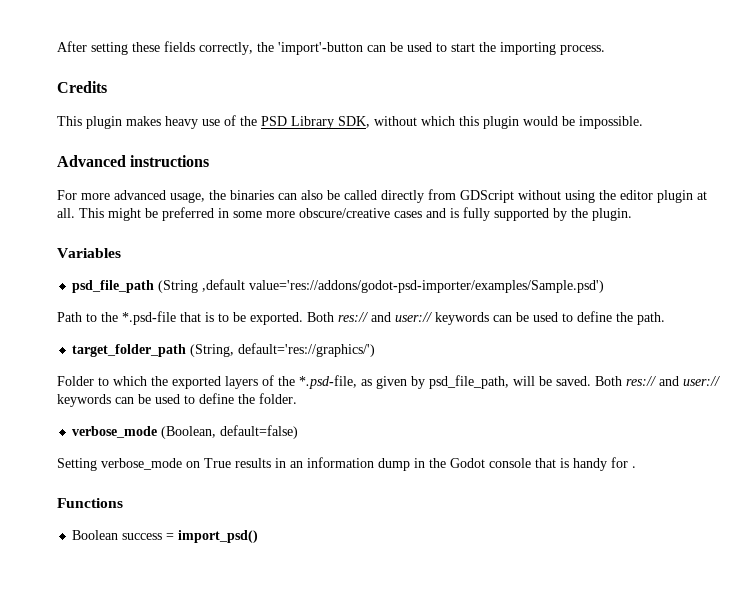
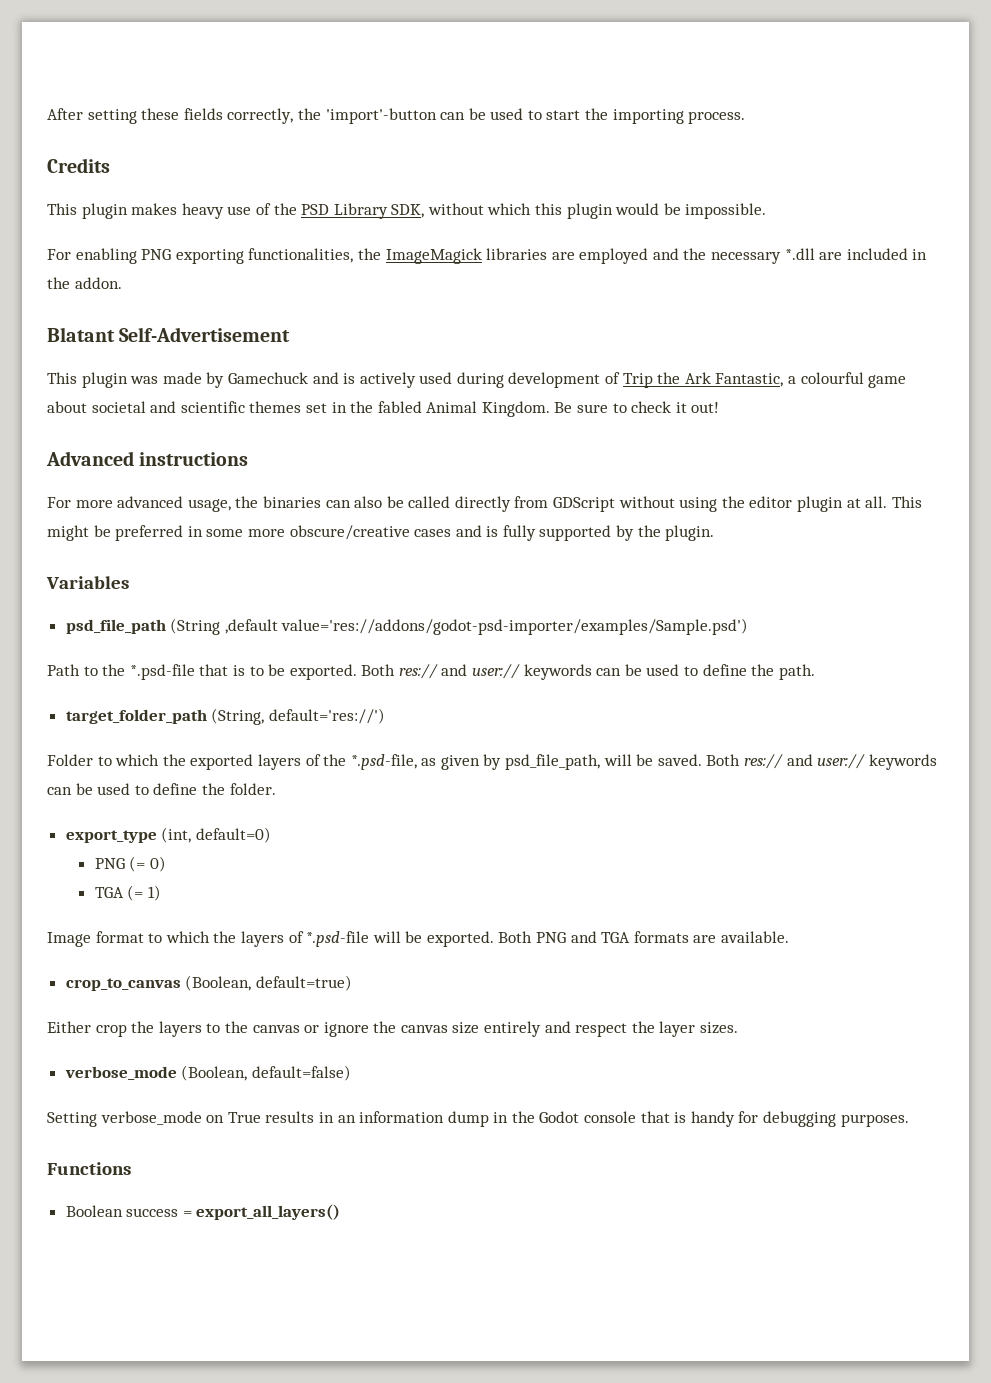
+ For enabling PNG exporting functionalities, the ImageMagick libraries are employed and the necessary *.dll are included in the addon.
+ Blatant Self-Advertisement
+ This plugin was made by Gamechuck and is actively used during development of Trip the Ark Fantastic, a colourful game about societal and scientific themes set in the fabled Animal Kingdom. Be sure to check it out!
- target_folder_path (String, default='res://graphics/')
+ target_folder_path (String, default='res://')
+ export_type (int, default=0)
+ PNG (= 0)
+ TGA (= 1)
+ Image format to which the layers of *.psd-file will be exported. Both PNG and TGA formats are available.
+ crop_to_canvas (Boolean, default=true)
+ Either crop the layers to the canvas or ignore the canvas size entirely and respect the layer sizes.
- Setting verbose_mode on True results in an information dump in the Godot console that is handy for .
+ Setting verbose_mode on True results in an information dump in the Godot console that is handy for debugging purposes.
- Boolean success = import_psd()
+ Boolean success = export_all_layers()

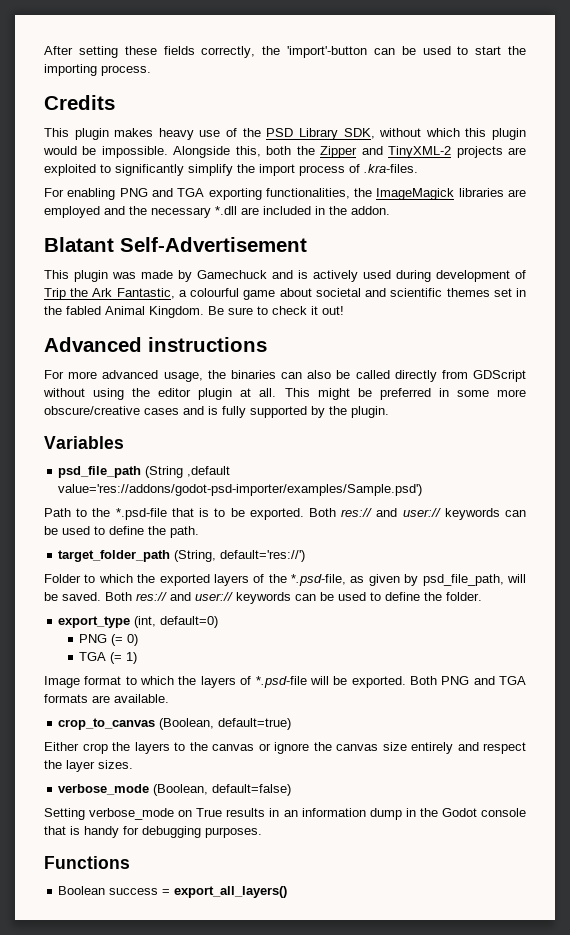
+ Alongside this, both the Zipper and TinyXML-2 projects are exploited to significantly simplify the import process of .kra-files.
- For enabling PNG exporting functionalities, the ImageMagick libraries are employed and the necessary *.dll are included in the addon.
+ For enabling PNG and TGA exporting functionalities, the ImageMagick libraries are employed and the necessary *.dll are included in the addon.

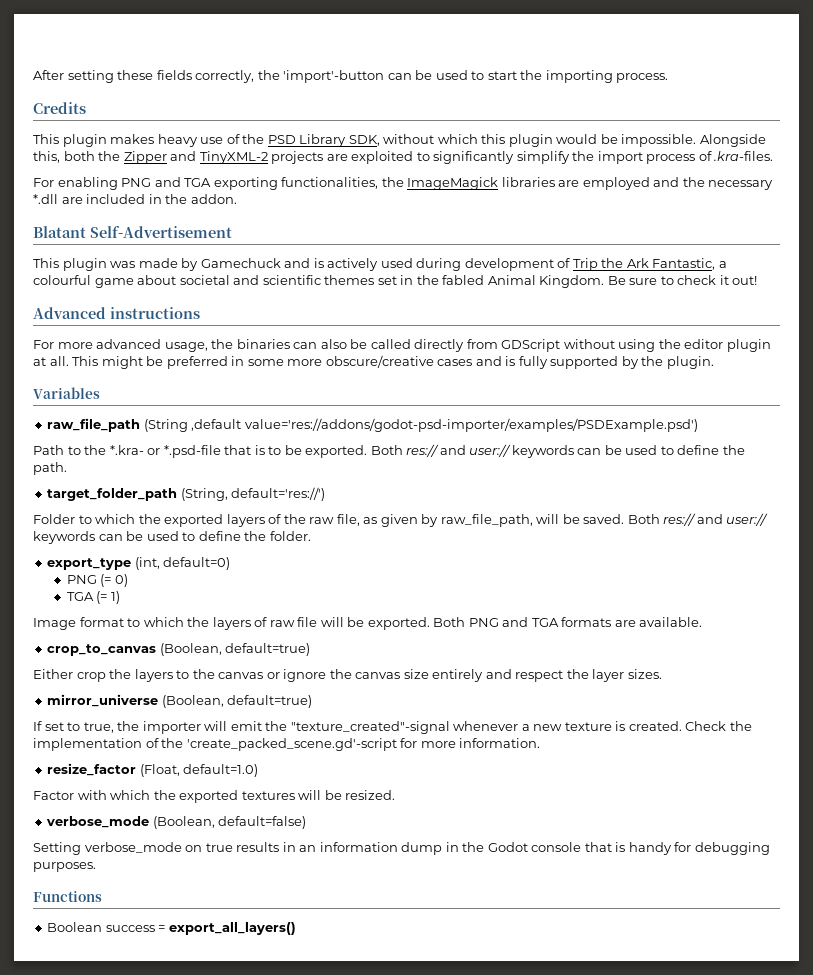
- psd_file_path (String ,default value='res://addons/godot-psd-importer/examples/Sample.psd')
+ raw_file_path (String ,default value='res://addons/godot-psd-importer/examples/PSDExample.psd')
- Path to the *.psd-file that is to be exported.
+ Path to the *.kra- or *.psd-file that is to be exported.
- Folder to which the exported layers of the *.psd-file, as given by psd_file_path, will be saved.
+ Folder to which the exported layers of the raw file, as given by raw_file_path, will be saved.
- Image format to which the layers of *.psd-file will be exported.
+ Image format to which the layers of raw file will be exported.
+ mirror_universe (Boolean, default=true)
+ If set to true, the importer will emit the "texture_created"-signal whenever a new texture is created. Check the implementation of the 'create_packed_scene.gd'-script for more information.
+ resize_factor (Float, default=1.0)
+ Factor with which the exported textures will be resized.
- Setting verbose_mode on True results in an information dump in the Godot console that is handy for debugging purposes.
+ Setting verbose_mode on true results in an information dump in the Godot console that is handy for debugging purposes.

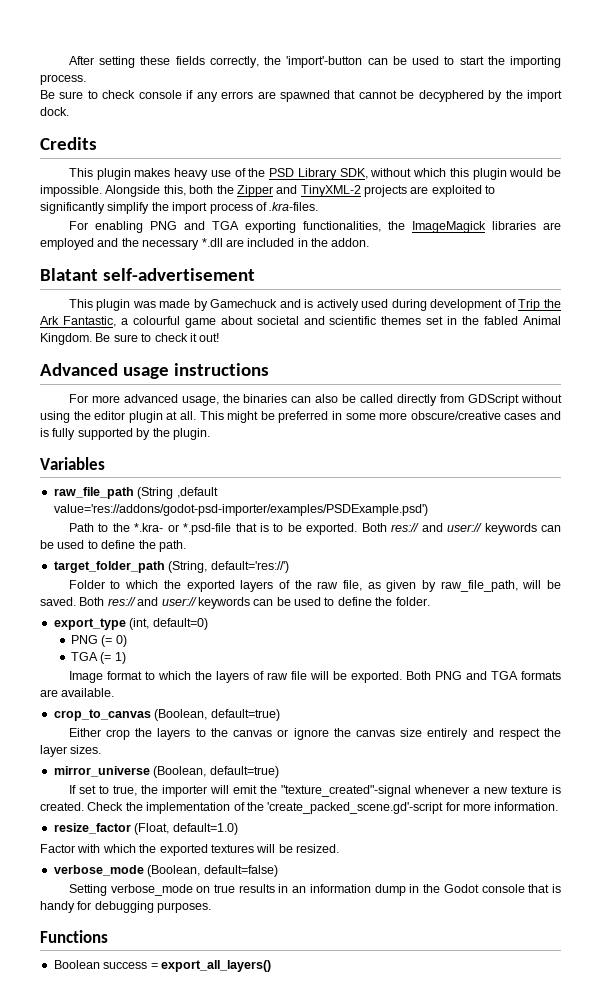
+ Be sure to check console if any errors are spawned that cannot be decyphered by the import dock.
- Blatant Self-Advertisement
+ Blatant self-advertisement
- Advanced instructions
+ Advanced usage instructions

